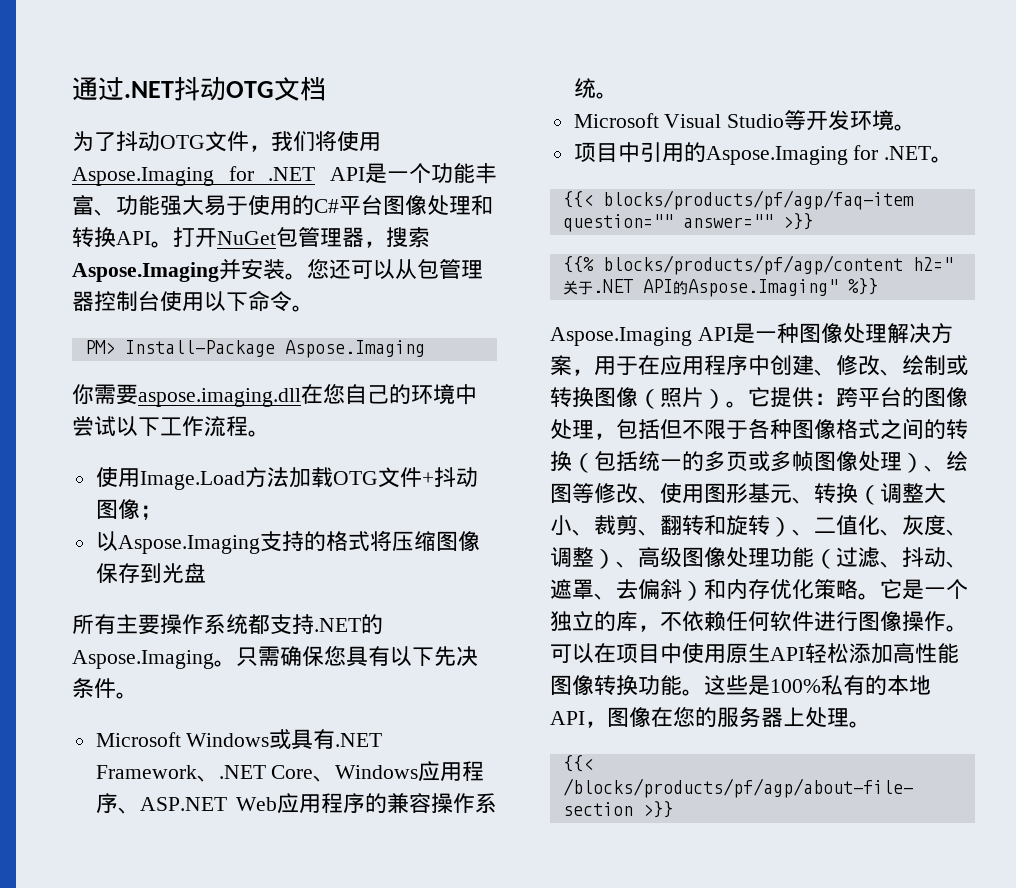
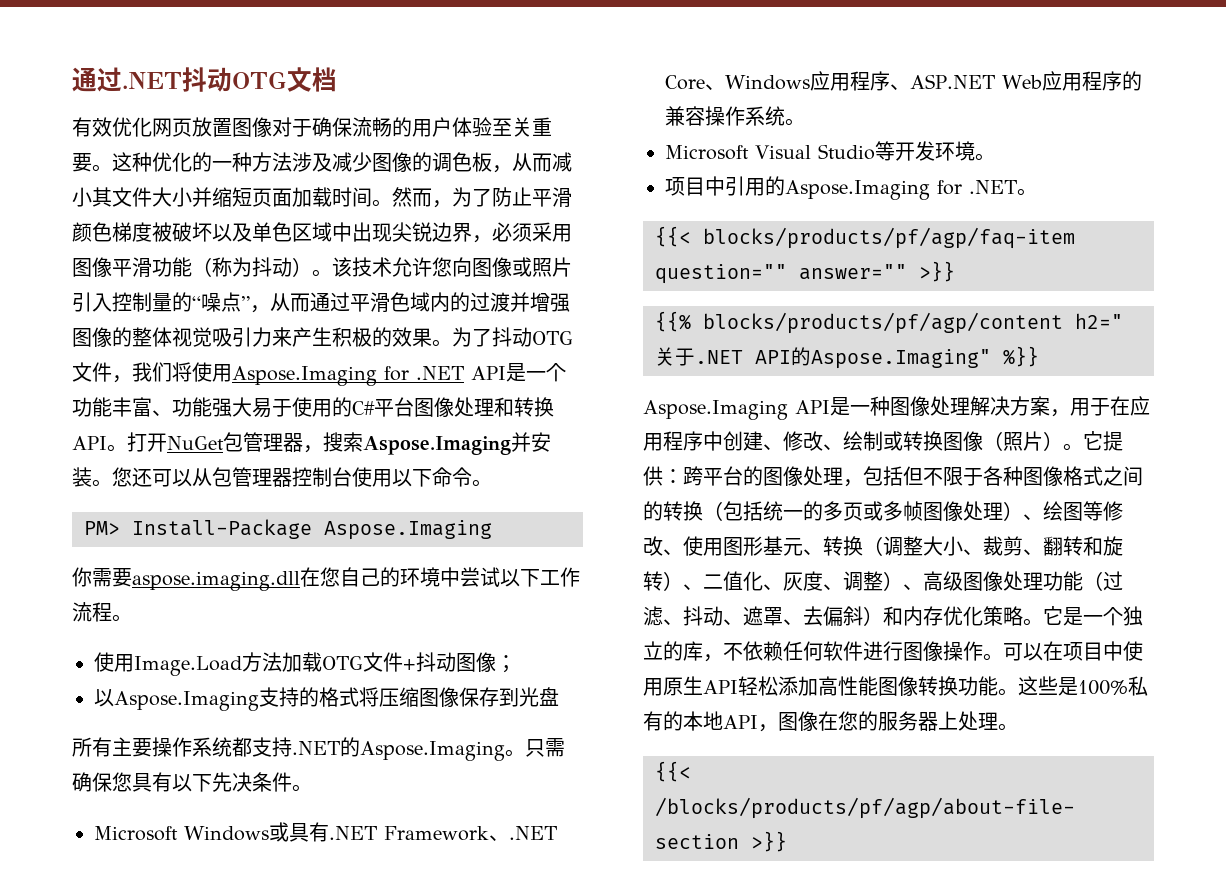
+ 有效优化网页放置图像对于确保流畅的用户体验至关重要。这种优化的一种方法涉及减少图像的调色板，从而减小其文件大小并缩短页面加载时间。然而，为了防止平滑颜色梯度被破坏以及单色区域中出现尖锐边界，必须采用图像平滑功能（称为抖动）。该技术允许您向图像或照片引入控制量的“噪点”，从而通过平滑色域内的过渡并增强图像的整体视觉吸引力来产生积极的效果。

